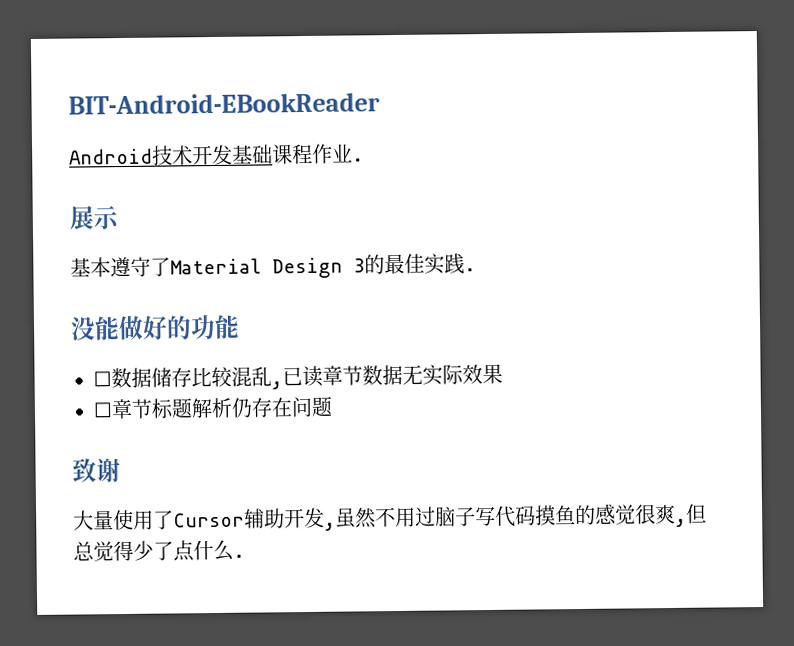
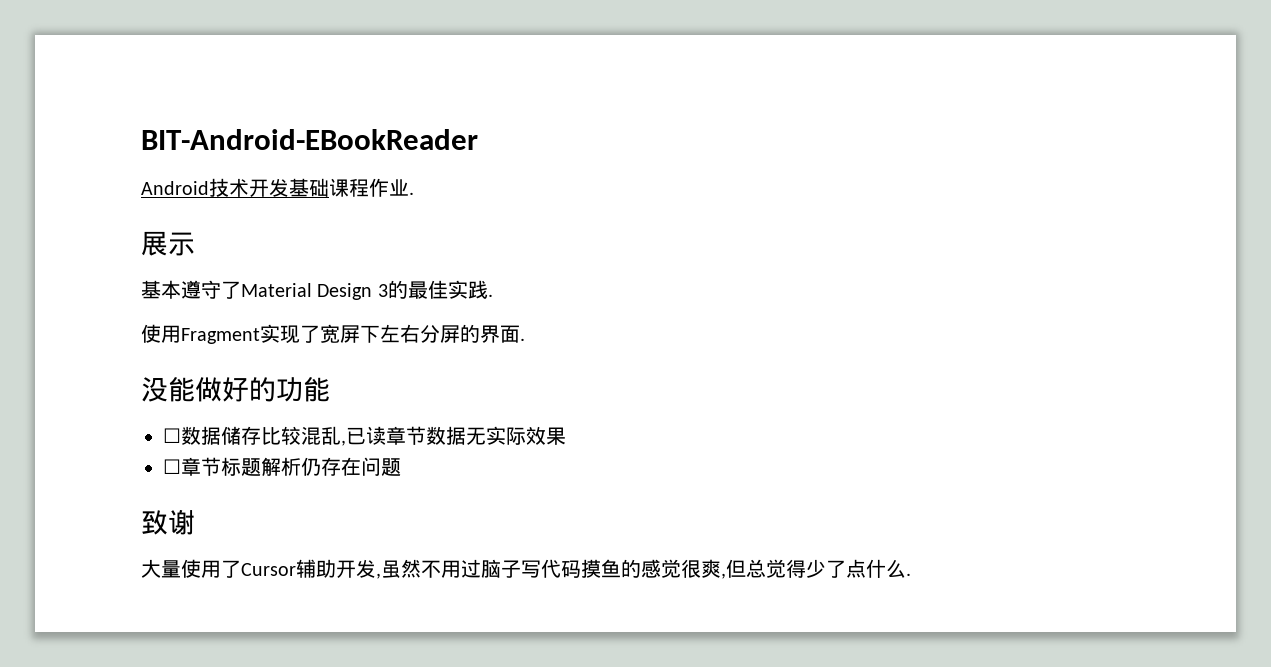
+ 使用Fragment实现了宽屏下左右分屏的界面.

